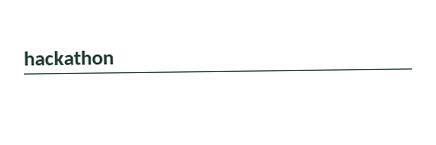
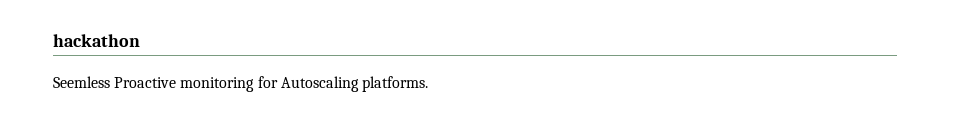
+ Seemless Proactive monitoring for Autoscaling platforms.

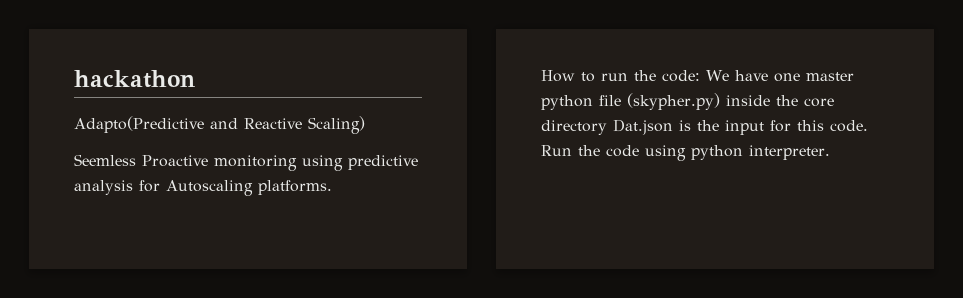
+ Adapto(Predictive and Reactive Scaling)
- Seemless Proactive monitoring for Autoscaling platforms.
+ Seemless Proactive monitoring using predictive analysis for Autoscaling platforms.
+ How to run the code: We have one master python file (skypher.py) inside the core directory Dat.json is the input for this code. Run the code using python interpreter.

